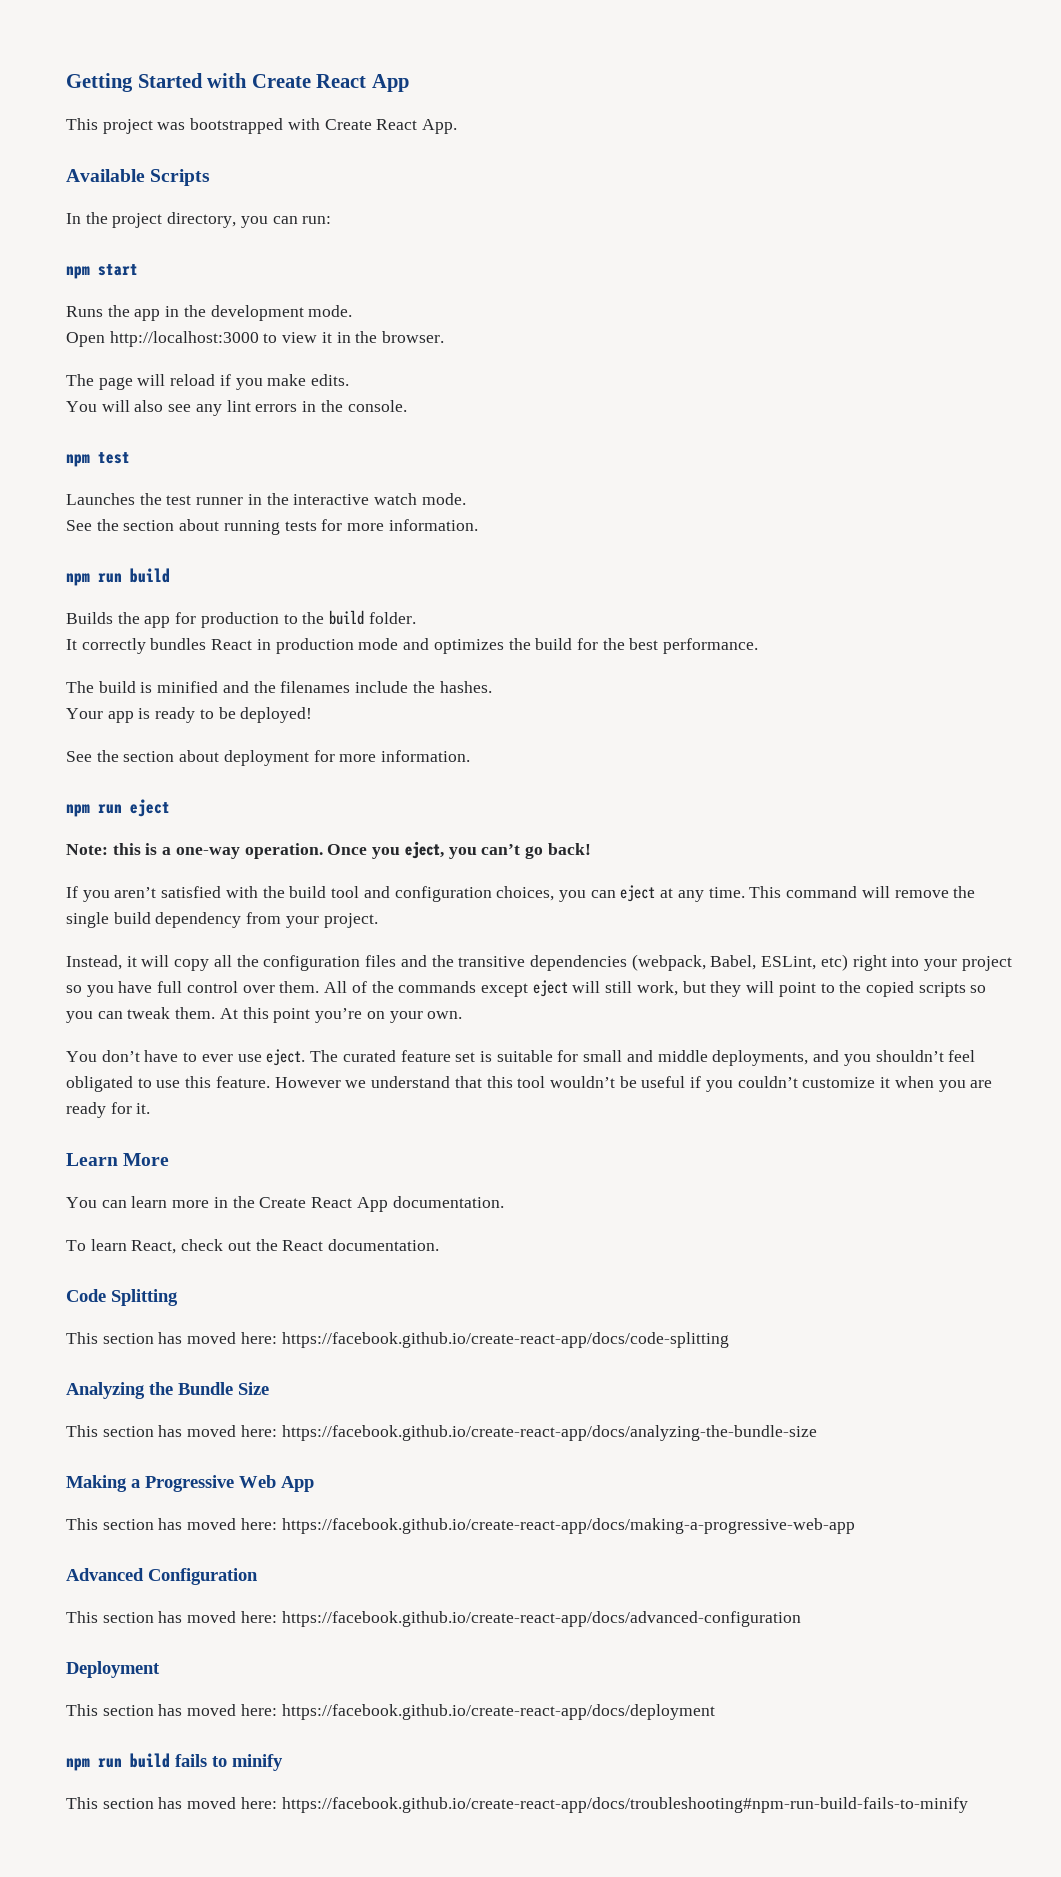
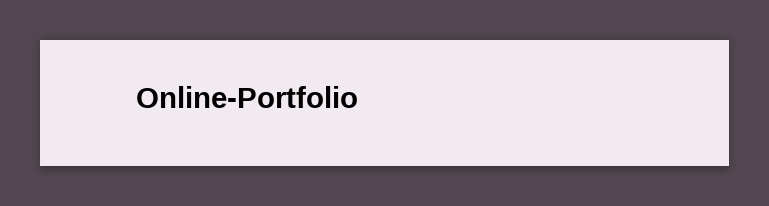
- Getting Started with Create React App
- This project was bootstrapped with Create React App.
- Available Scripts
- In the project directory, you can run:
- npm start
- Runs the app in the development mode.
- Open http://localhost:3000 to view it in the browser.
- The page will reload if you make edits.
- You will also see any lint errors in the console.
- npm test
- Launches the test runner in the interactive watch mode.
- See the section about running tests for more information.
- npm run build
- Builds the app for production to the build folder.
- It correctly bundles React in production mode and optimizes the build for the best performance.
- The build is minified and the filenames include the hashes.
- Your app is ready to be deployed!
- See the section about deployment for more information.
- npm run eject
- Note: this is a one-way operation. Once you eject, you can’t go back!
- If you aren’t satisfied with the build tool and configuration choices, you can eject at any time. This command will remove the single build dependency from your project.
- Instead, it will copy all the configuration files and the transitive dependencies (webpack, Babel, ESLint, etc) right into your project so you have full control over them. All of the commands except eject will still work, but they will point to the copied scripts so you can tweak them. At this point you’re on your own.
- You don’t have to ever use eject. The curated feature set is suitable for small and middle deployments, and you shouldn’t feel obligated to use this feature. However we understand that this tool wouldn’t be useful if you couldn’t customize it when you are ready for it.
- Learn More
- You can learn more in the Create React App documentation.
- To learn React, check out the React documentation.
- Code Splitting
- This section has moved here: https://facebook.github.io/create-react-app/docs/code-splitting
- Analyzing the Bundle Size
- This section has moved here: https://facebook.github.io/create-react-app/docs/analyzing-the-bundle-size
- Making a Progressive Web App
- This section has moved here: https://facebook.github.io/create-react-app/docs/making-a-progressive-web-app
- Advanced Configuration
- This section has moved here: https://facebook.github.io/create-react-app/docs/advanced-configuration
- Deployment
- This section has moved here: https://facebook.github.io/create-react-app/docs/deployment
- npm run build fails to minify
- This section has moved here: https://facebook.github.io/create-react-app/docs/troubleshooting#npm-run-build-fails-to-minify
+ Online-Portfolio

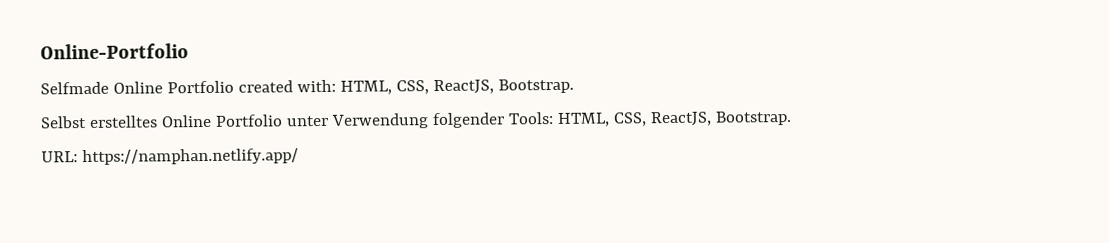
+ Selfmade Online Portfolio created with: HTML, CSS, ReactJS, Bootstrap.
+ Selbst erstelltes Online Portfolio unter Verwendung folgender Tools: HTML, CSS, ReactJS, Bootstrap.
+ URL: https://namphan.netlify.app/

